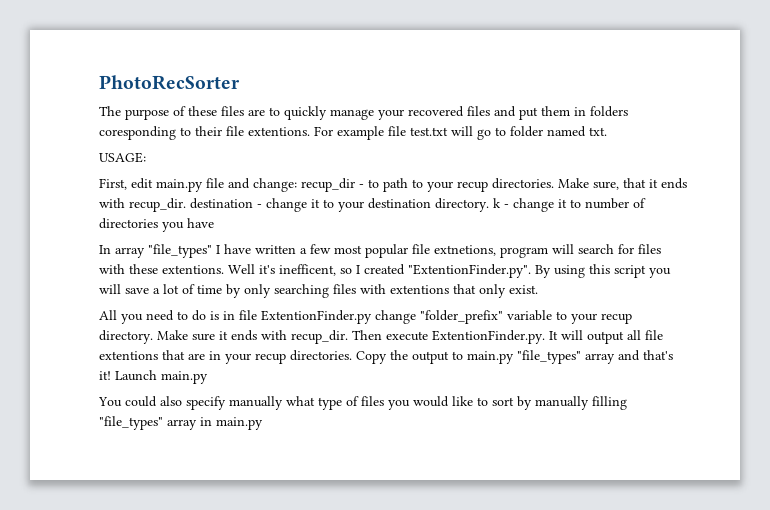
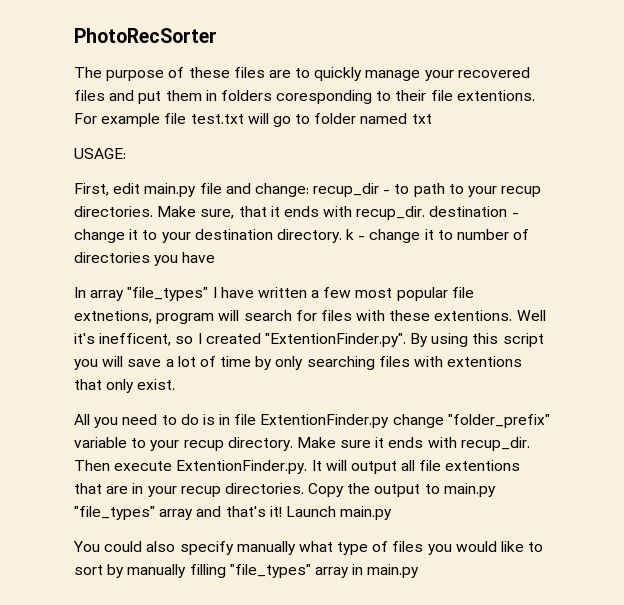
- For example file test.txt will go to folder named txt.
+ For example file test.txt will go to folder named txt

